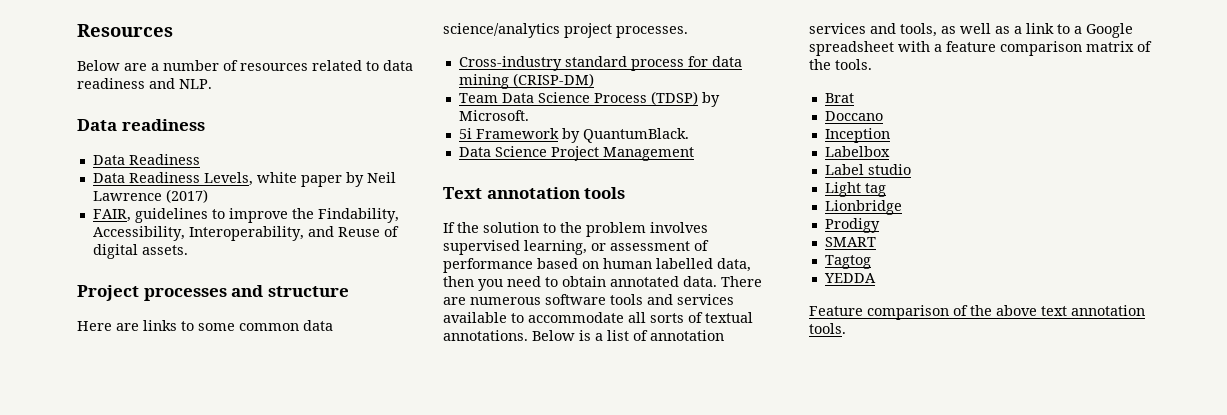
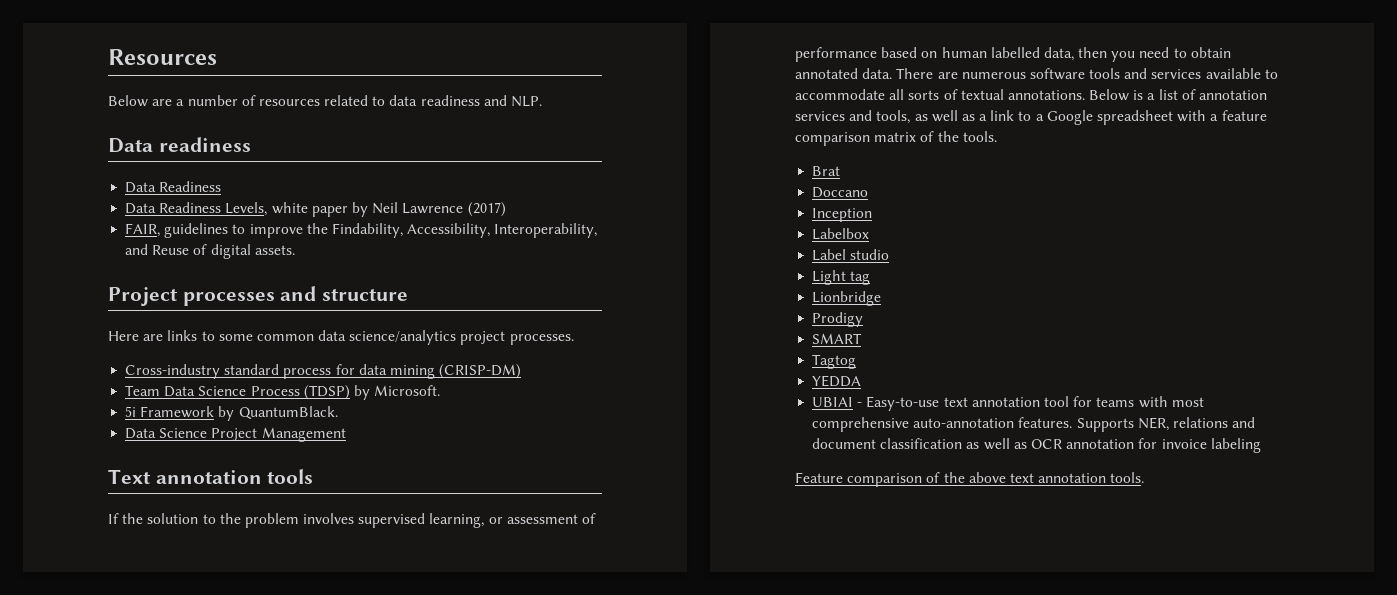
+ UBIAI - Easy-to-use text annotation tool for teams with most comprehensive auto-annotation features. Supports NER, relations and document classification as well as OCR annotation for invoice labeling

